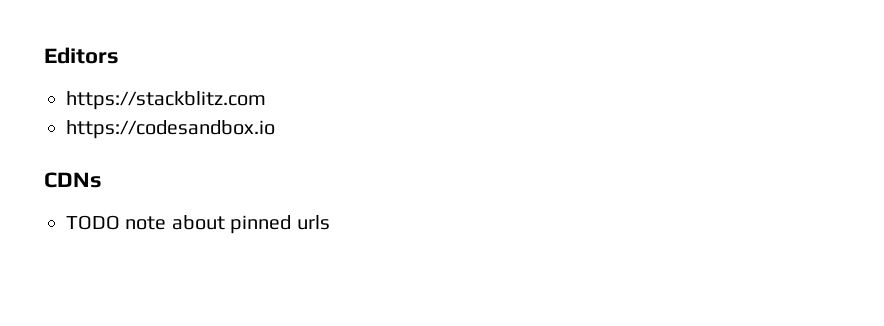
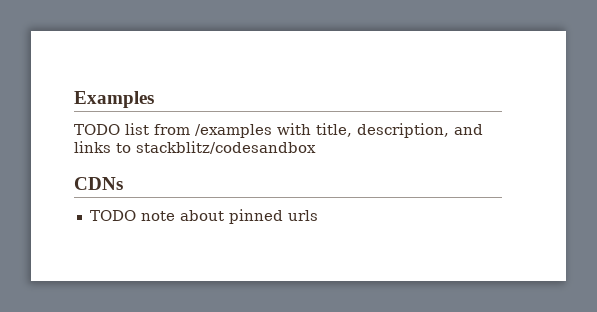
- Editors
- https://stackblitz.com
- https://codesandbox.io
+ Examples
+ TODO list from /examples with title, description, and links to stackblitz/codesandbox

